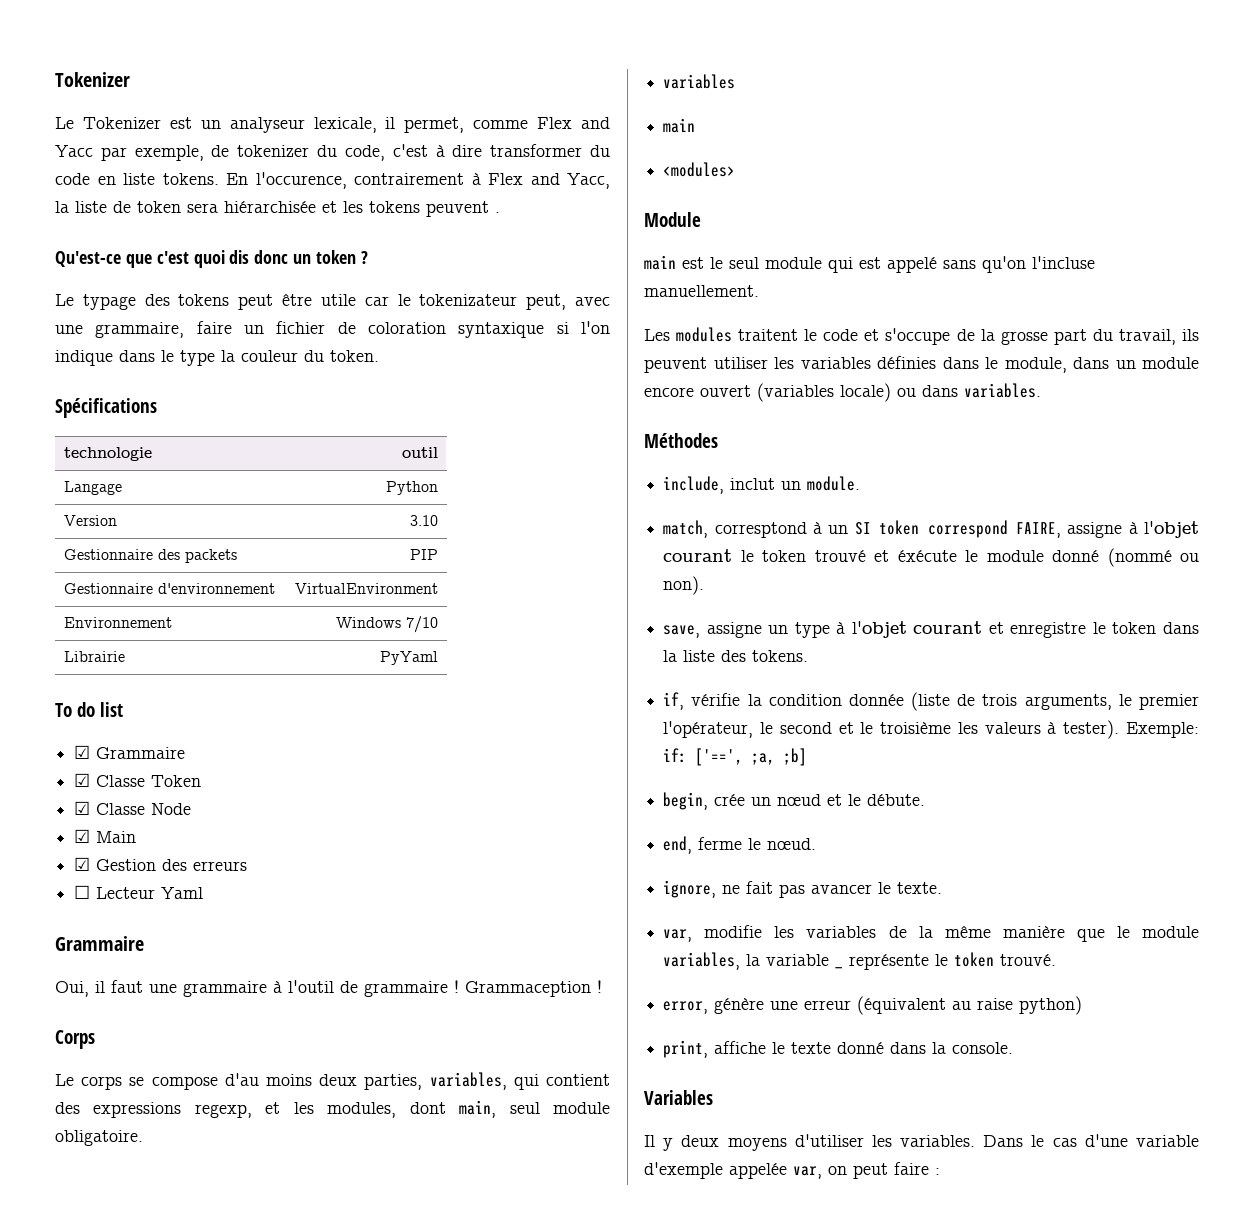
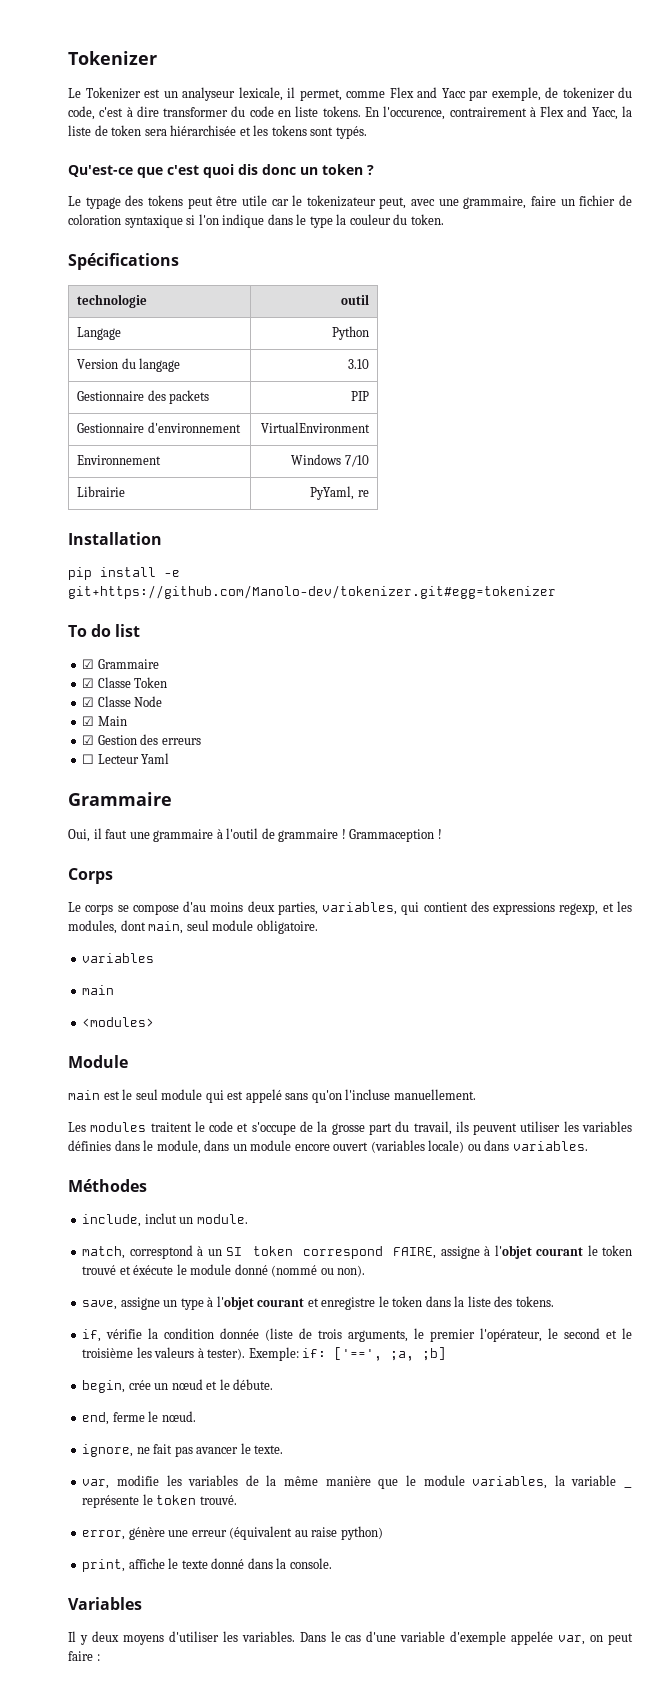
- En l'occurence, contrairement à Flex and Yacc, la liste de token sera hiérarchisée et les tokens peuvent .
+ En l'occurence, contrairement à Flex and Yacc, la liste de token sera hiérarchisée et les tokens sont typés.
- Version | 3.10
+ Version du langage | 3.10
- Librairie | PyYaml
+ Librairie | PyYaml, re
+ Installation
+ pip install -e git+https://github.com/Manolo-dev/tokenizer.git#egg=tokenizer

